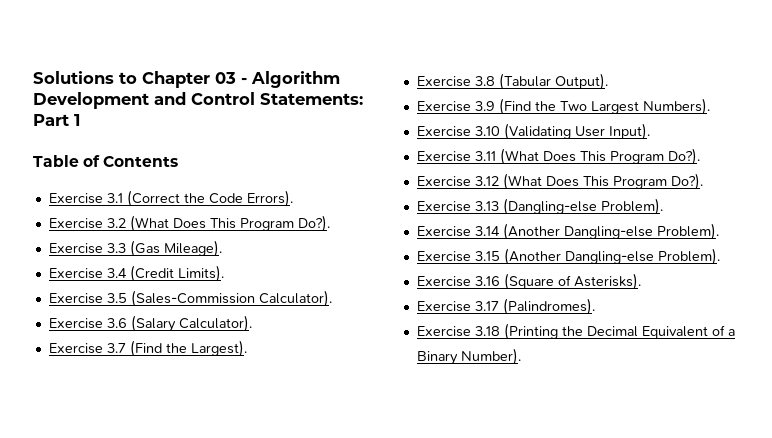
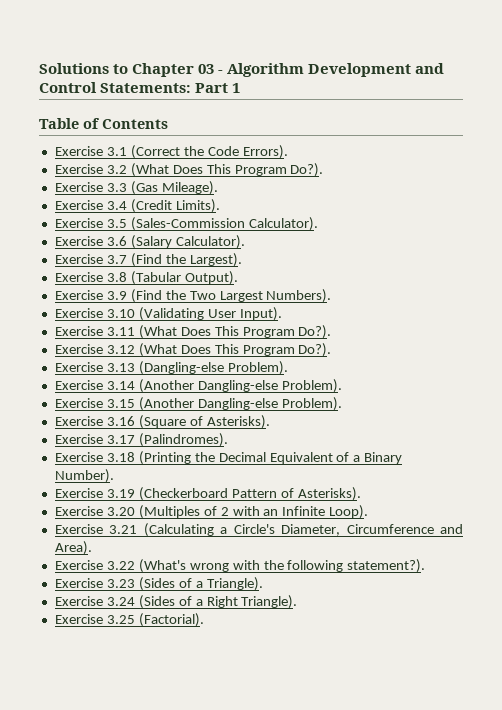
+ Exercise 3.19 (Checkerboard Pattern of Asterisks).
+ Exercise 3.20 (Multiples of 2 with an Infinite Loop).
+ Exercise 3.21 (Calculating a Circle's Diameter, Circumference and Area).
+ Exercise 3.22 (What's wrong with the following statement?).
+ Exercise 3.23 (Sides of a Triangle).
+ Exercise 3.24 (Sides of a Right Triangle).
+ Exercise 3.25 (Factorial).

